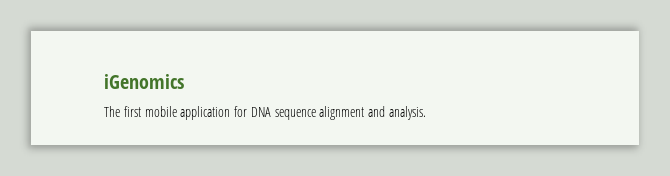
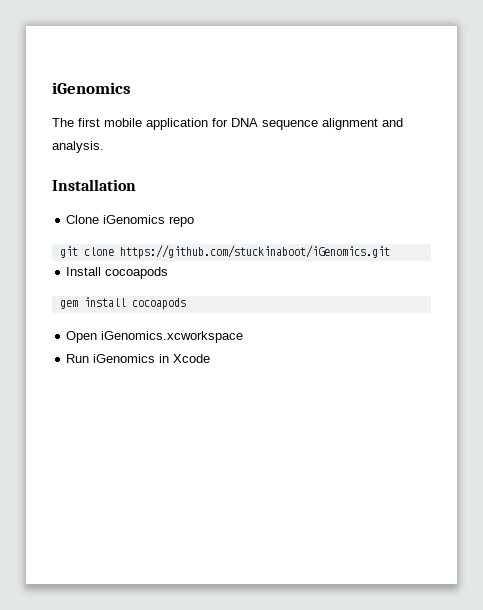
+ Installation
+ Clone iGenomics repo
+ git clone https://github.com/stuckinaboot/iGenomics.git
+ Install cocoapods
+ gem install cocoapods
+ Open iGenomics.xcworkspace
+ Run iGenomics in Xcode

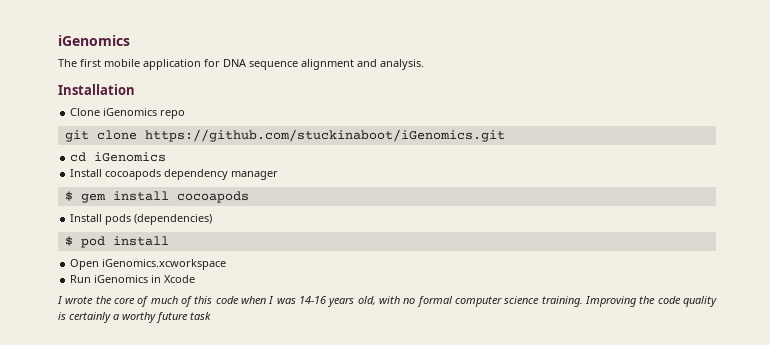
+ cd iGenomics
- Install cocoapods
- gem install cocoapods
+ Install cocoapods dependency manager
+ $ gem install cocoapods
+ Install pods (dependencies)
+ $ pod install
+ I wrote the core of much of this code when I was 14-16 years old, with no formal computer science training. Improving the code quality is certainly a worthy future task

